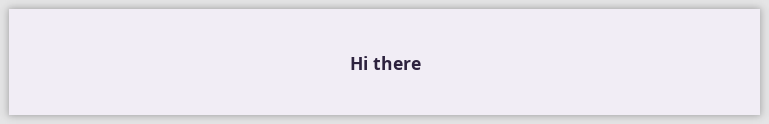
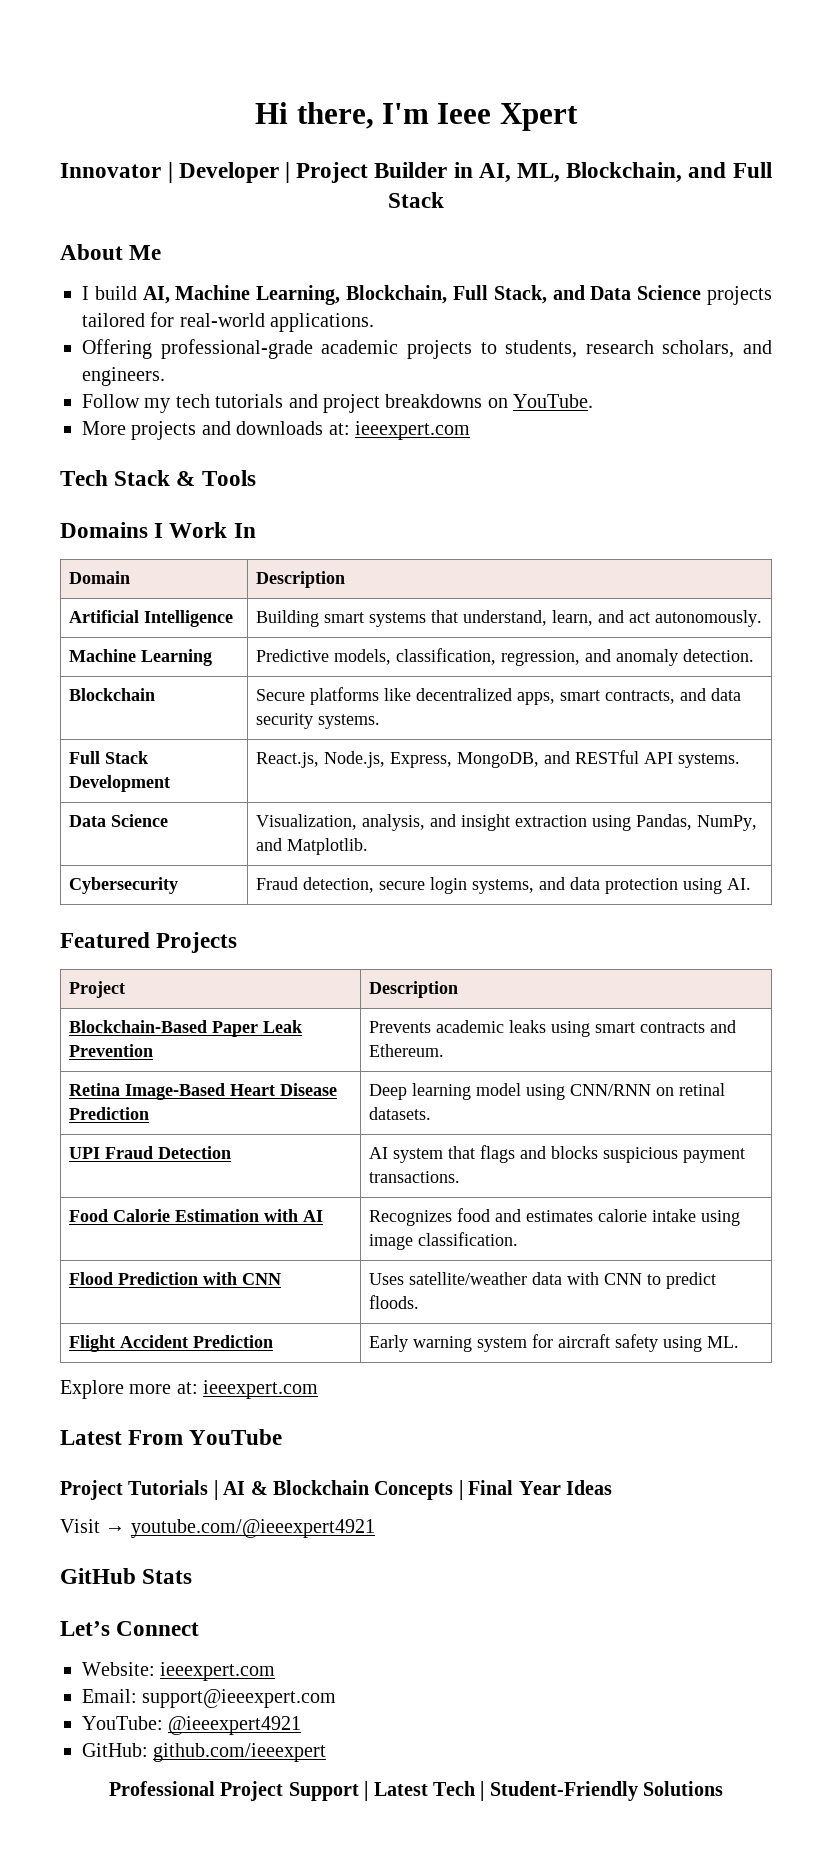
- Hi there
+ Hi there, I'm Ieee Xpert
+ Innovator | Developer | Project Builder in AI, ML, Blockchain, and Full Stack
+ About Me
+ I build AI, Machine Learning, Blockchain, Full Stack, and Data Science projects tailored for real-world applications.
+ Offering professional-grade academic projects to students, research scholars, and engineers.
+ Follow my tech tutorials and project breakdowns on YouTube.
+ More projects and downloads at: ieeexpert.com
+ Tech Stack & Tools
+ Domains I Work In
+ Domain | Description
+ Artificial Intelligence | Building smart systems that understand, learn, and act autonomously.
+ Machine Learning | Predictive models, classification, regression, and anomaly detection.
+ Blockchain | Secure platforms like decentralized apps, smart contracts, and data security systems.
+ Full Stack Development | React.js, Node.js, Express, MongoDB, and RESTful API systems.
+ Data Science | Visualization, analysis, and insight extraction using Pandas, NumPy, and Matplotlib.
+ Cybersecurity | Fraud detection, secure login systems, and data protection using AI.
+ Featured Projects
+ Project | Description
+ Blockchain-Based Paper Leak Prevention | Prevents academic leaks using smart contracts and Ethereum.
+ Retina Image-Based Heart Disease Prediction | Deep learning model using CNN/RNN on retinal datasets.
+ UPI Fraud Detection | AI system that flags and blocks suspicious payment transactions.
+ Food Calorie Estimation with AI | Recognizes food and estimates calorie intake using image classification.
+ Flood Prediction with CNN | Uses satellite/weather data with CNN to predict floods.
+ Flight Accident Prediction | Early warning system for aircraft safety using ML.
+ Explore more at: ieeexpert.com
+ Latest From YouTube
+ Project Tutorials | AI & Blockchain Concepts | Final Year Ideas
+ Visit → youtube.com/@ieeexpert4921
+ GitHub Stats
+ Let’s Connect
+ Website: ieeexpert.com
+ Email: support@ieeexpert.com
+ YouTube: @ieeexpert4921
+ GitHub: github.com/ieeexpert
+ Professional Project Support | Latest Tech | Student-Friendly Solutions

